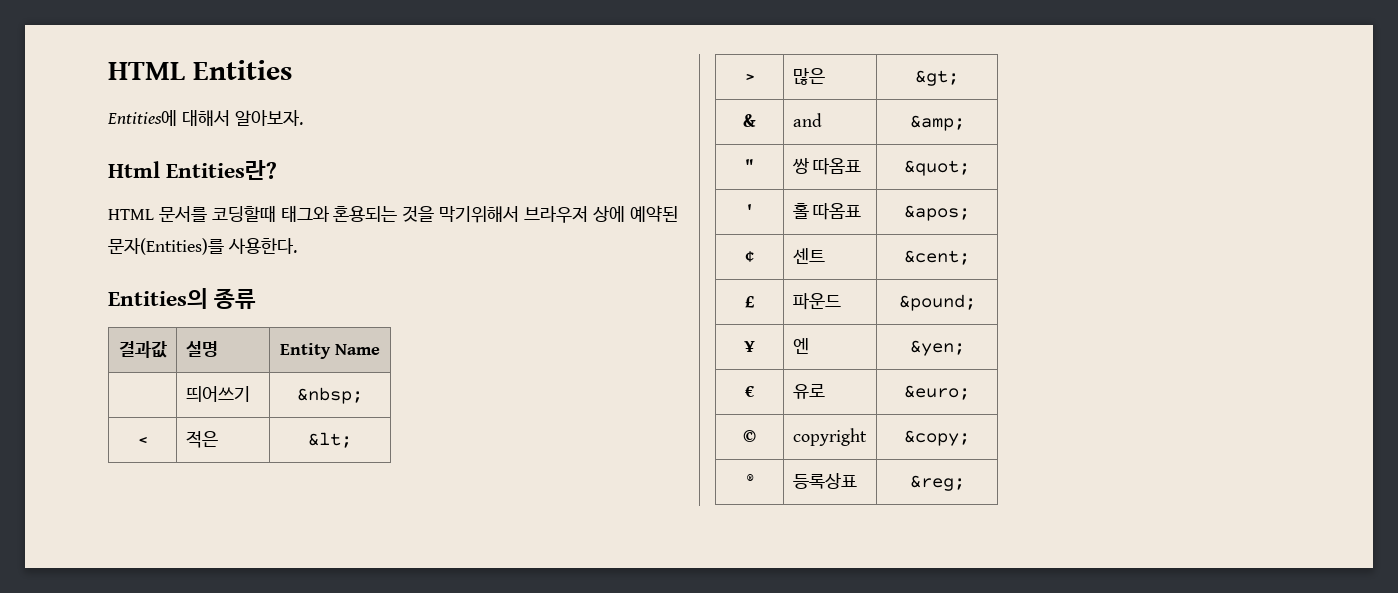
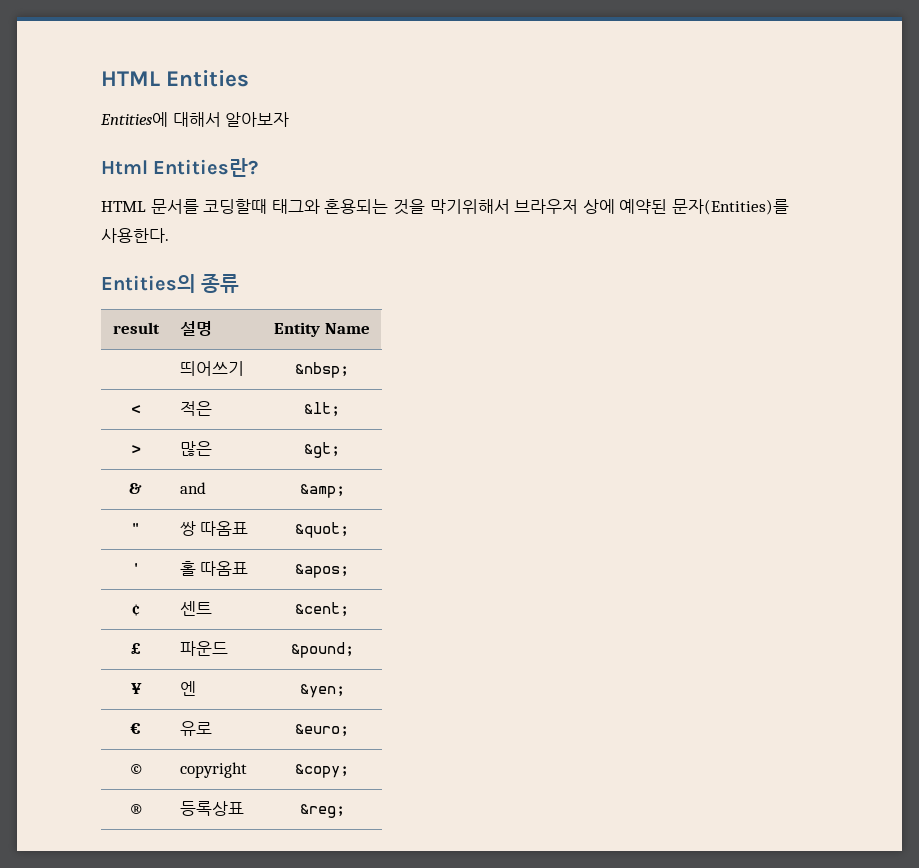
- Entities에 대해서 알아보자.
+ Entities에 대해서 알아보자
- 결과값 | 설명 | Entity Name
+ result | 설명 | Entity Name

